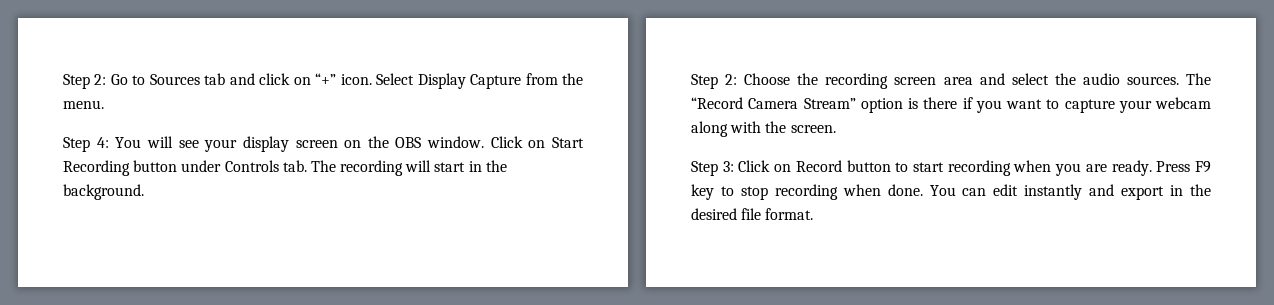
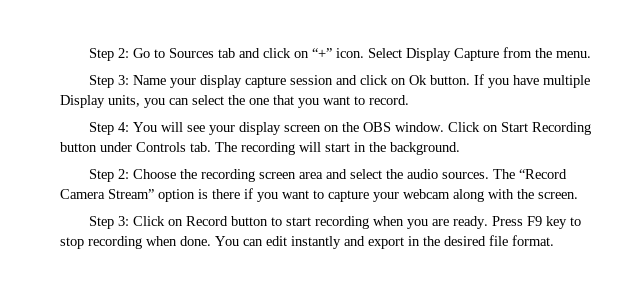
+ Step 3: Name your display capture session and click on Ok button. If you have multiple Display units, you can select the one that you want to record.

